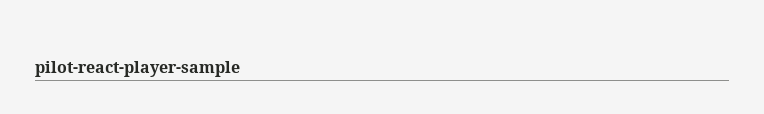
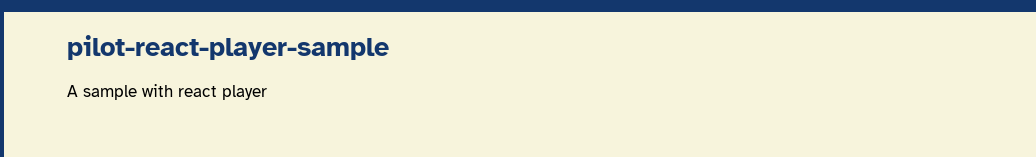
+ A sample with react player

